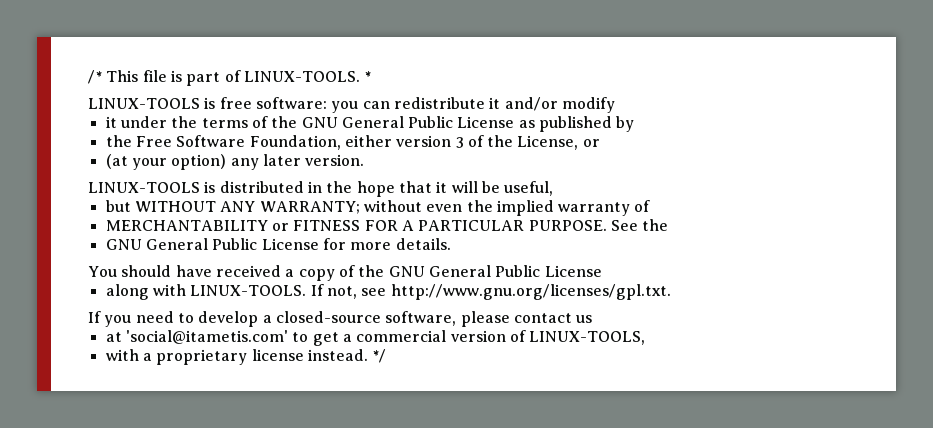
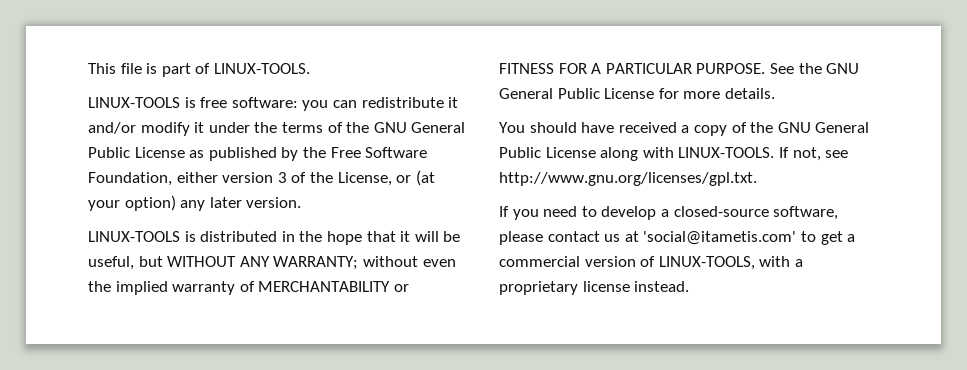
- /* This file is part of LINUX-TOOLS. *
+ This file is part of LINUX-TOOLS.
- LINUX-TOOLS is free software: you can redistribute it and/or modify
- it under the terms of the GNU General Public License as published by
- the Free Software Foundation, either version 3 of the License, or
- (at your option) any later version.
+ LINUX-TOOLS is free software: you can redistribute it and/or modify it under the terms of the GNU General Public License as published by the Free Software Foundation, either version 3 of the License, or (at your option) any later version.
- LINUX-TOOLS is distributed in the hope that it will be useful,
- but WITHOUT ANY WARRANTY; without even the implied warranty of
- MERCHANTABILITY or FITNESS FOR A PARTICULAR PURPOSE.
+ LINUX-TOOLS is distributed in the hope that it will be useful, but WITHOUT ANY WARRANTY; without even the implied warranty of MERCHANTABILITY or FITNESS FOR A PARTICULAR PURPOSE.
- See the
- GNU General Public License for more details.
+ See the GNU General Public License for more details.
- You should have received a copy of the GNU General Public License
- along with LINUX-TOOLS.
+ You should have received a copy of the GNU General Public License along with LINUX-TOOLS.
- If you need to develop a closed-source software, please contact us
- at 'social@itametis.com' to get a commercial version of LINUX-TOOLS,
- with a proprietary license instead. */
+ If you need to develop a closed-source software, please contact us at 'social@itametis.com' to get a commercial version of LINUX-TOOLS, with a proprietary license instead.

